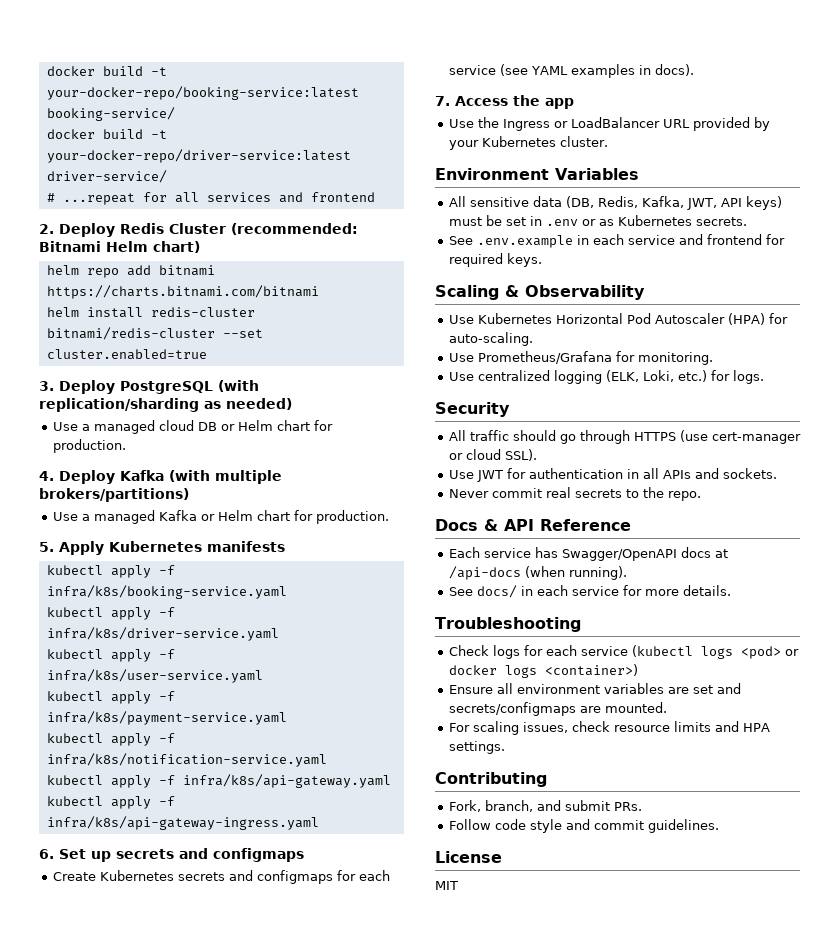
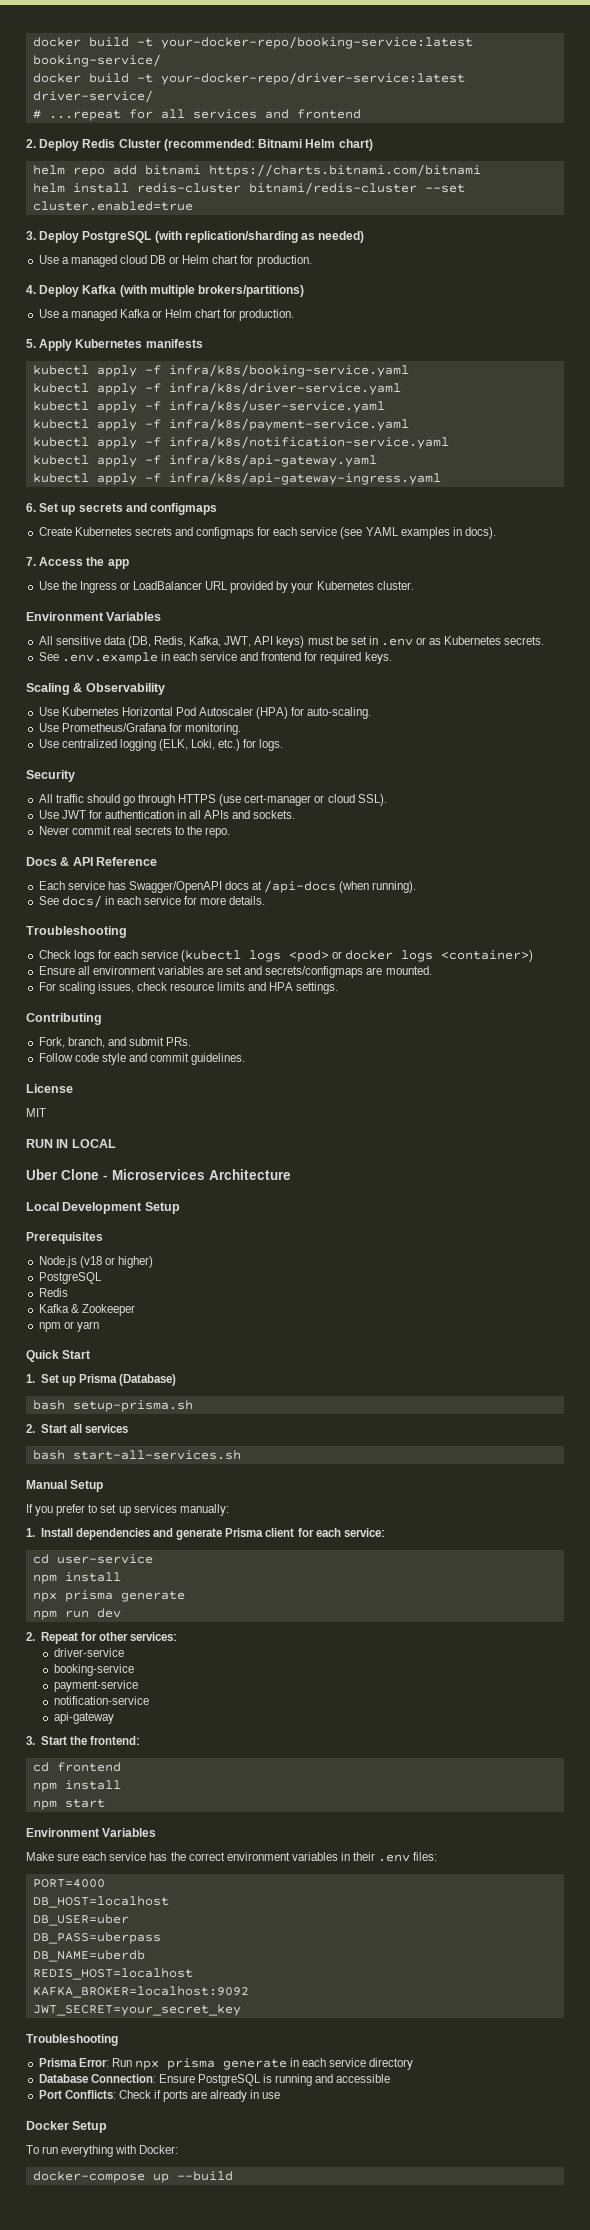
+ RUN IN LOCAL
+ Uber Clone - Microservices Architecture
+ Local Development Setup
+ Prerequisites
+ Node.js (v18 or higher)
+ PostgreSQL
+ Redis
+ Kafka & Zookeeper
+ npm or yarn
+ Quick Start
+ 1. Set up Prisma (Database)
+ bash setup-prisma.sh
+ 2. Start all services
+ bash start-all-services.sh
+ Manual Setup
+ If you prefer to set up services manually:
+ 1. Install dependencies and generate Prisma client for each service:
+ cd user-service
+ npm install
+ npx prisma generate
+ npm run dev
+ 2. Repeat for other services:
+ driver-service
+ booking-service
+ payment-service
+ notification-service
+ api-gateway
+ 3. Start the frontend:
+ cd frontend
+ npm install
+ npm start
+ Environment Variables
+ Make sure each service has the correct environment variables in their .env files:
+ PORT=4000
+ DB_HOST=localhost
+ DB_USER=uber
+ DB_PASS=uberpass
+ DB_NAME=uberdb
+ REDIS_HOST=localhost
+ KAFKA_BROKER=localhost:9092
+ JWT_SECRET=your_secret_key
+ Troubleshooting
+ Prisma Error: Run npx prisma generate in each service directory
+ Database Connection: Ensure PostgreSQL is running and accessible
+ Port Conflicts: Check if ports are already in use
+ Docker Setup
+ To run everything with Docker:
+ docker-compose up --build

